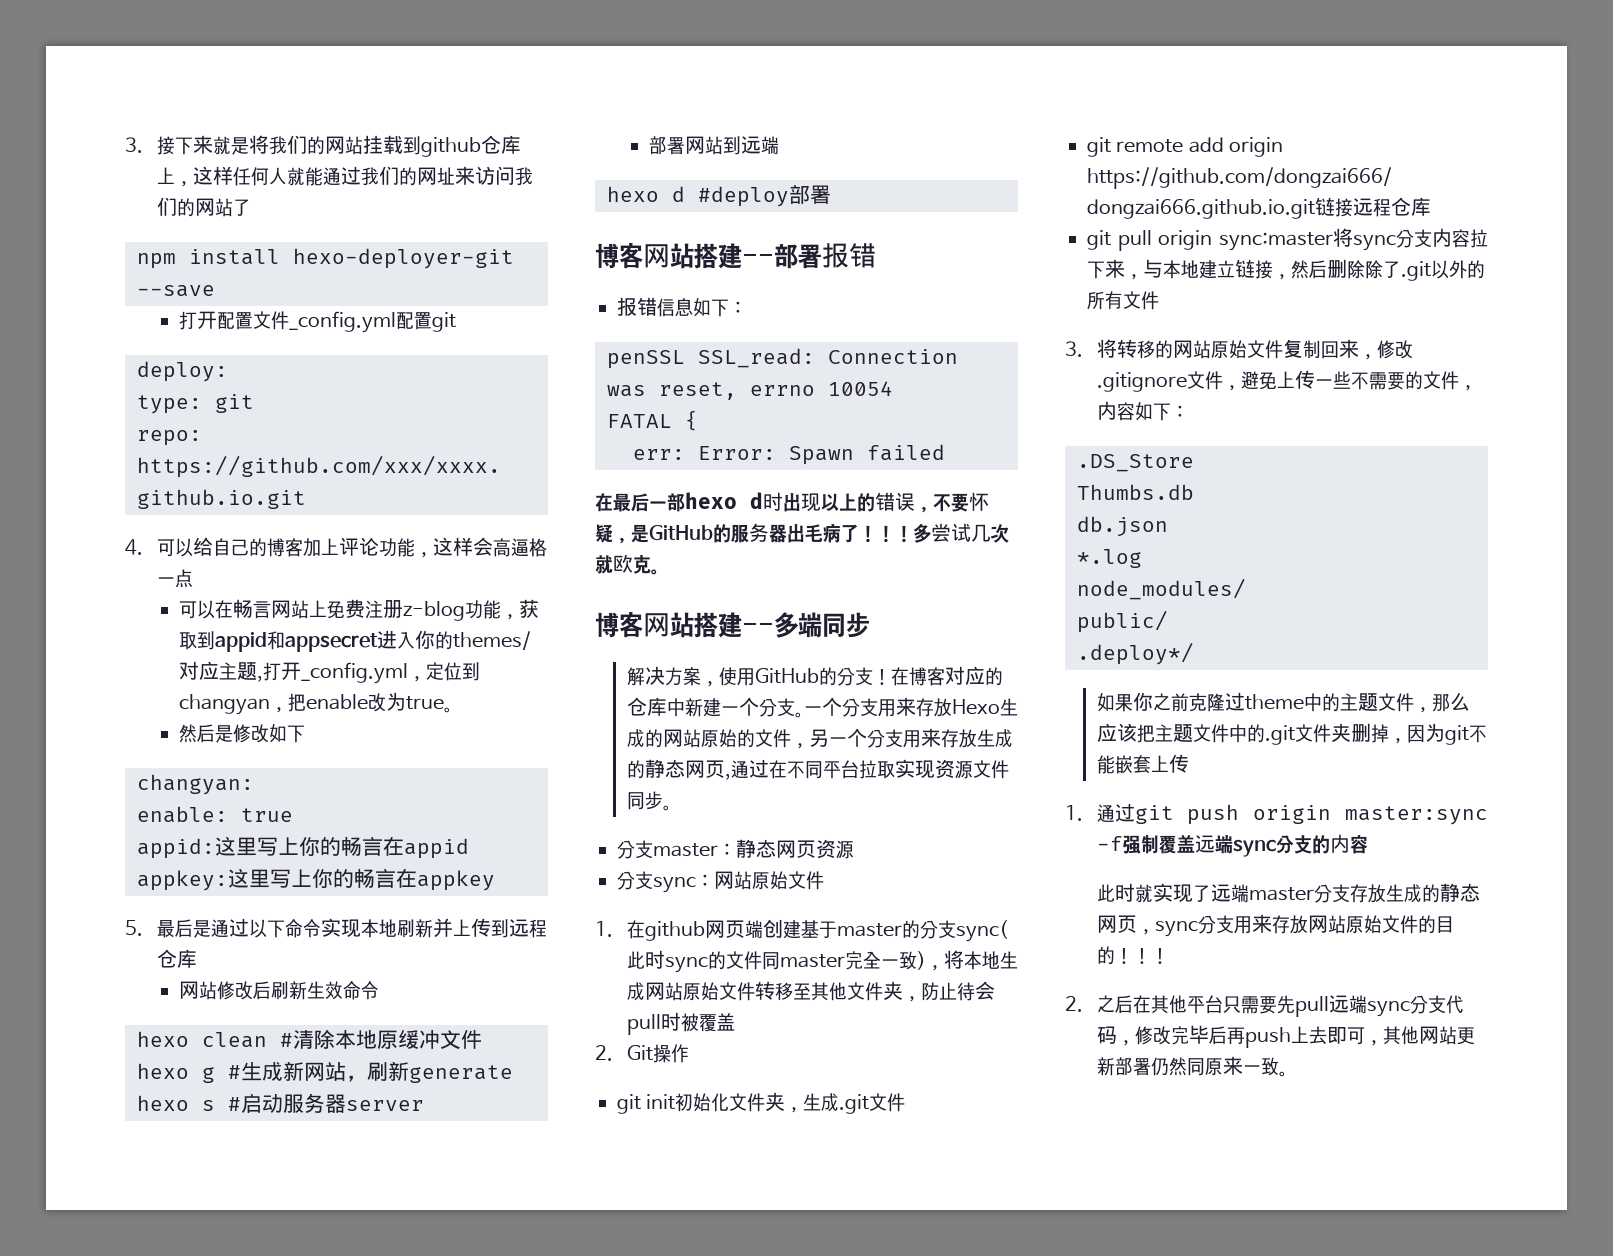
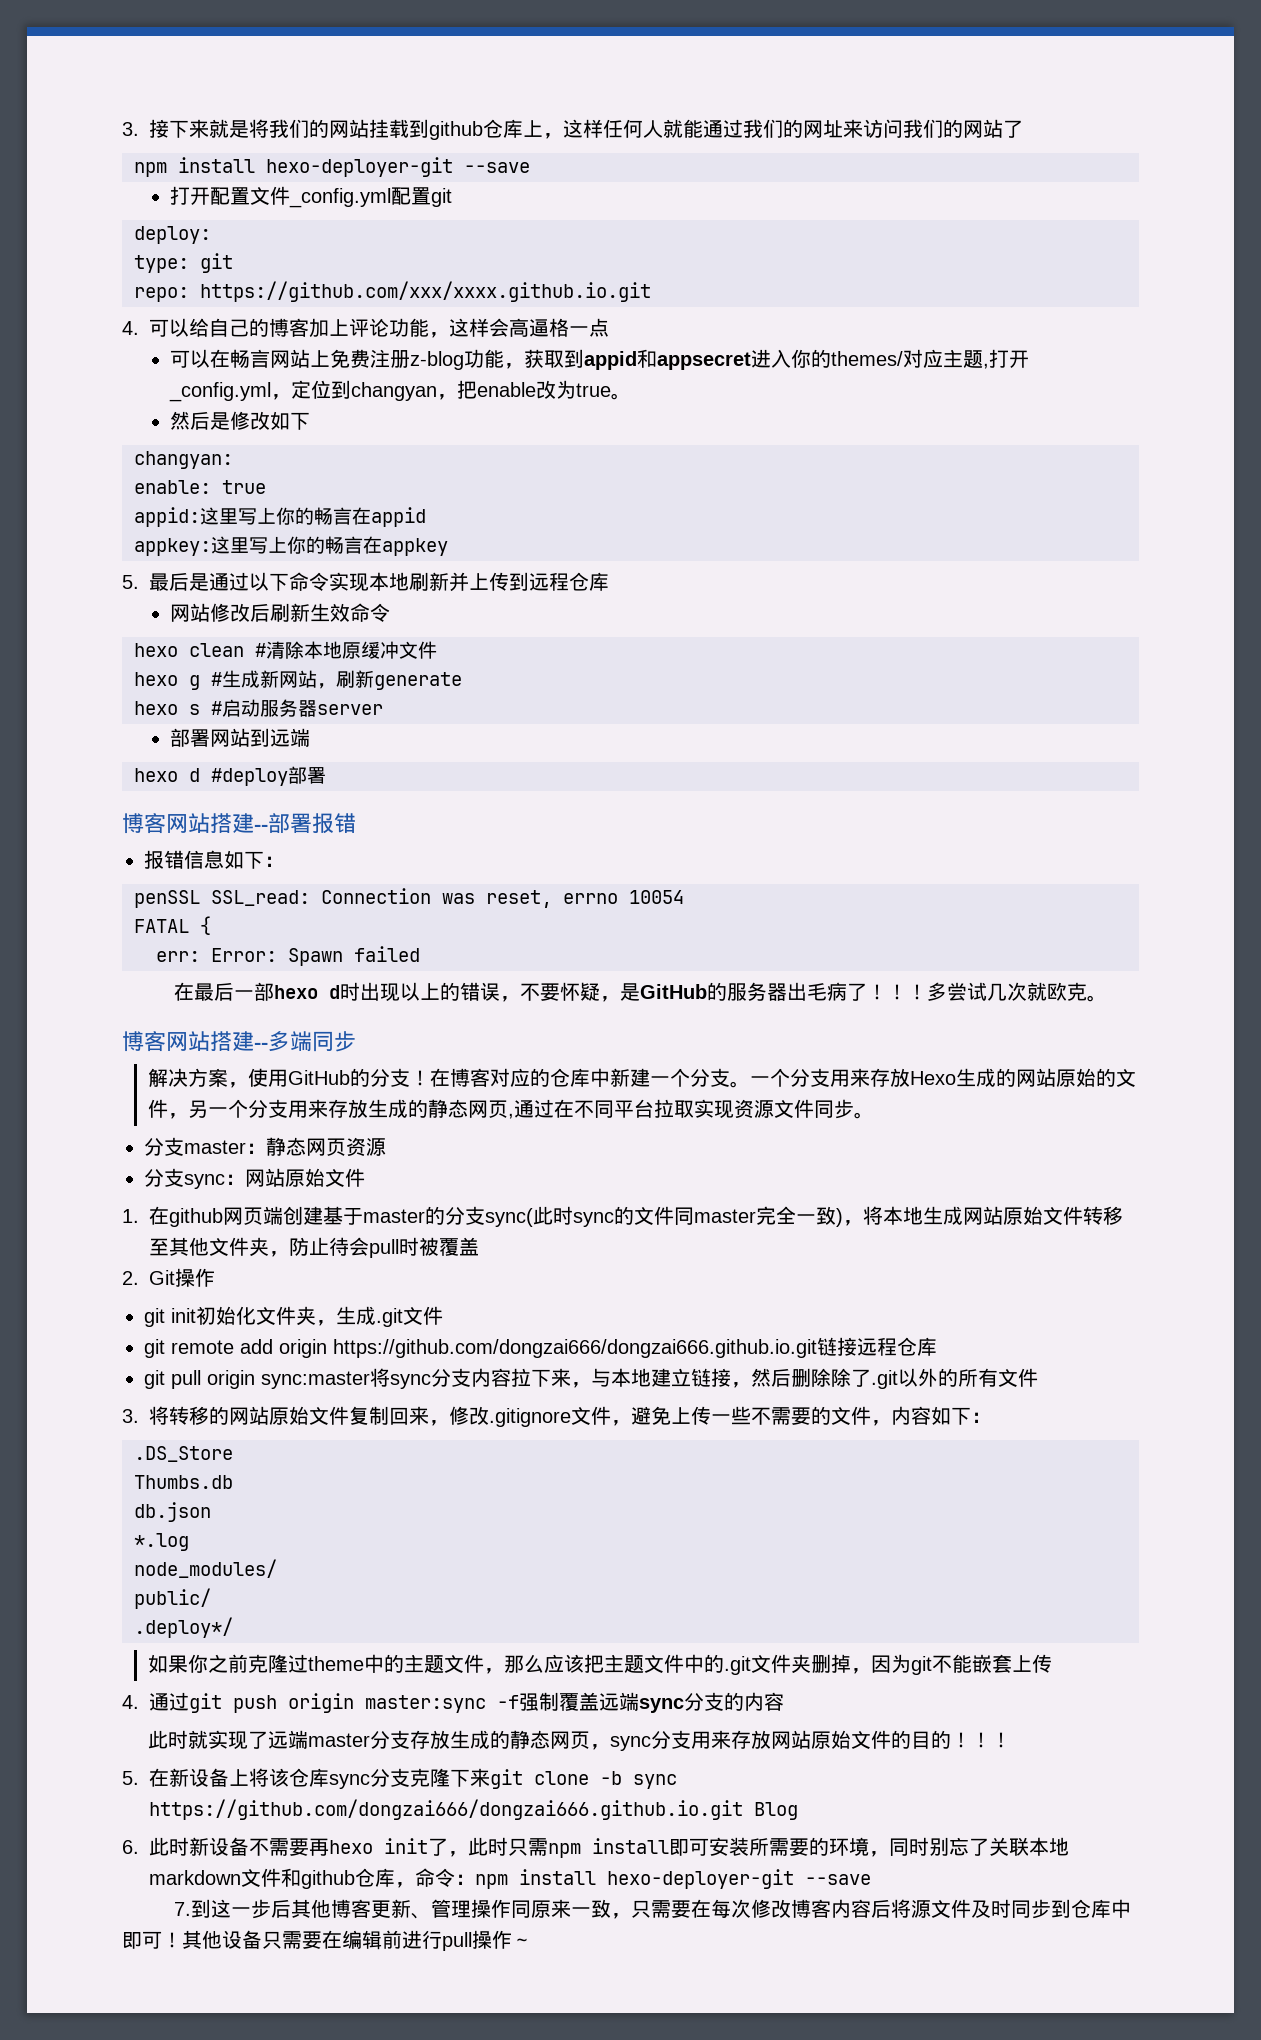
- 1.通过git push origin master:sync -f强制覆盖远端sync分支的内容
+ 4.通过git push origin master:sync -f强制覆盖远端sync分支的内容
- 2.之后在其他平台只需要先pull远端sync分支代码，修改完毕后再push上去即可，其他网站更新部署仍然同原来一致。
+ 5.在新设备上将该仓库sync分支克隆下来git clone -b sync https://github.com/dongzai666/dongzai666.github.io.git Blog
+ 6.此时新设备不需要再hexo init了，此时只需npm install即可安装所需要的环境，同时别忘了关联本地markdown文件和github仓库，命令：npm install hexo-deployer-git --save
+ 7.到这一步后其他博客更新、管理操作同原来一致，只需要在每次修改博客内容后将源文件及时同步到仓库中即可！其他设备只需要在编辑前进行pull操作～

